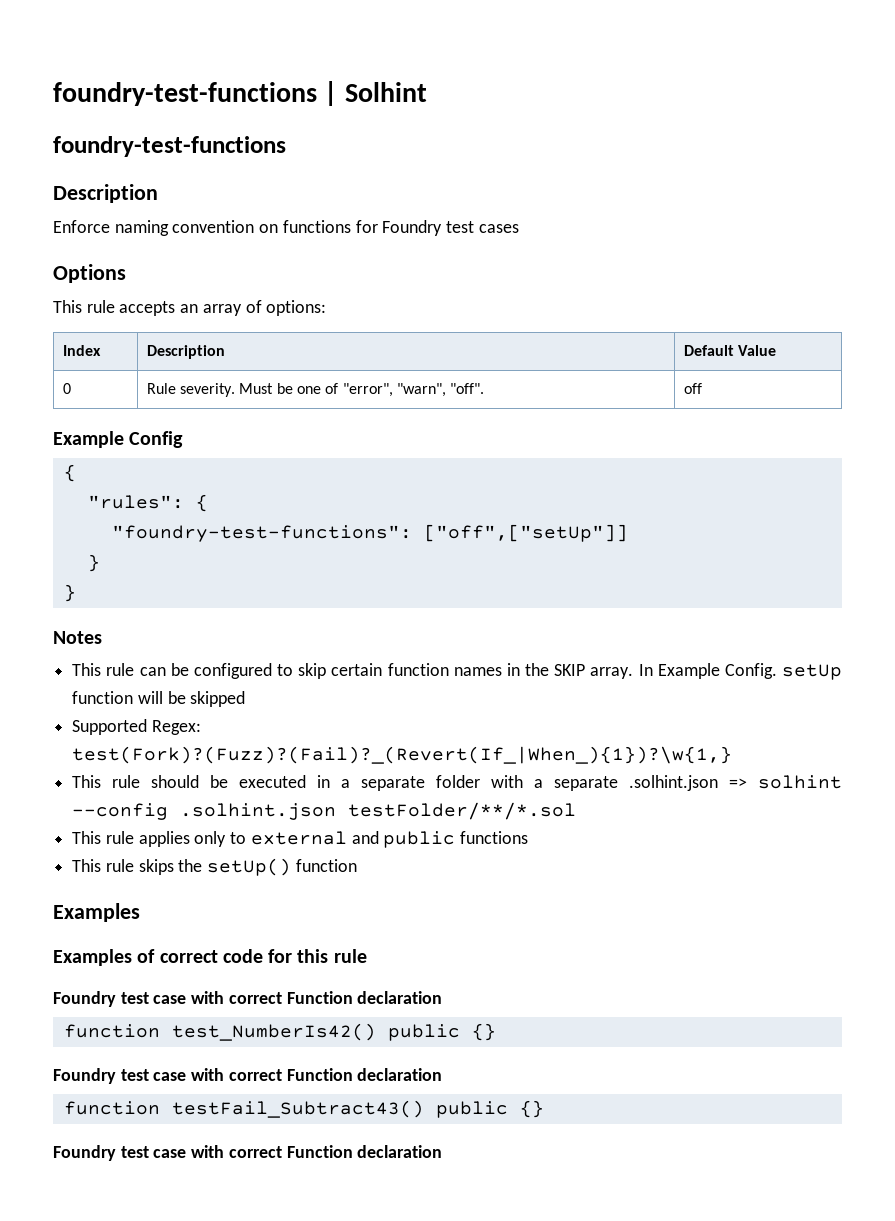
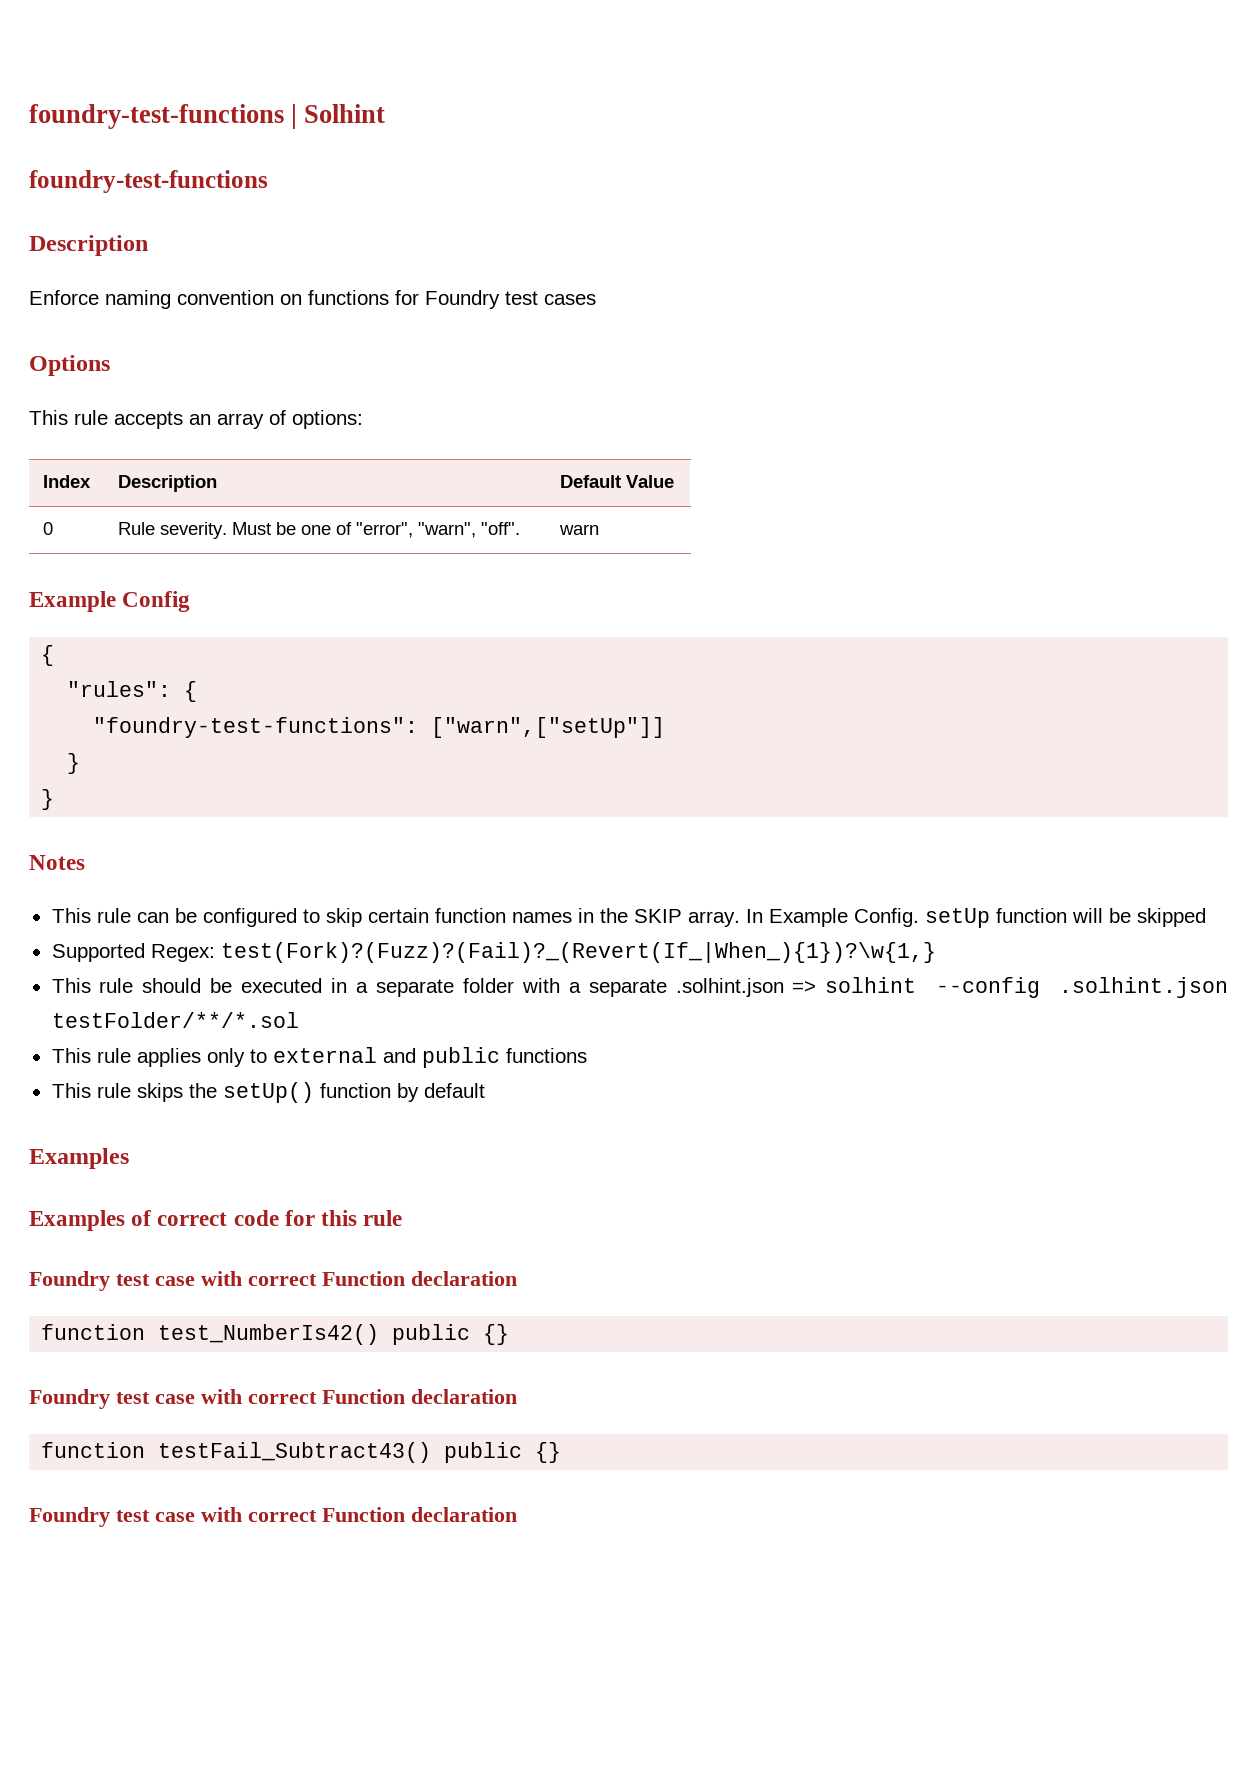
- 0 | Rule severity. Must be one of "error", "warn", "off". | off
+ 0 | Rule severity. Must be one of "error", "warn", "off". | warn
- "foundry-test-functions": ["off",["setUp"]]
+ "foundry-test-functions": ["warn",["setUp"]]
- This rule skips the setUp() function
+ This rule skips the setUp() function by default

